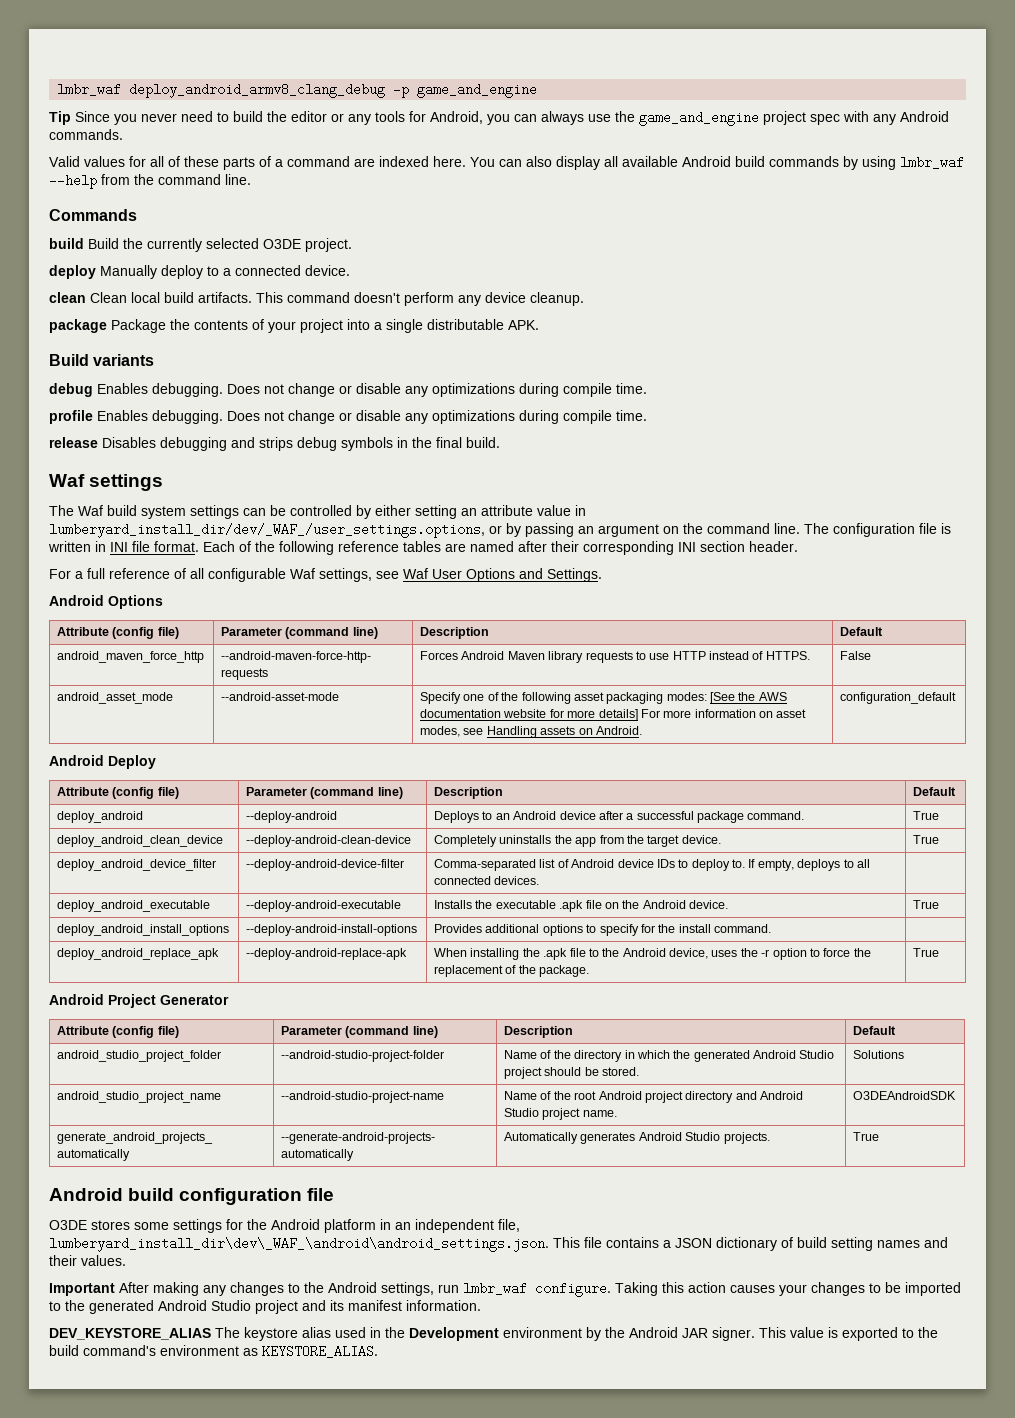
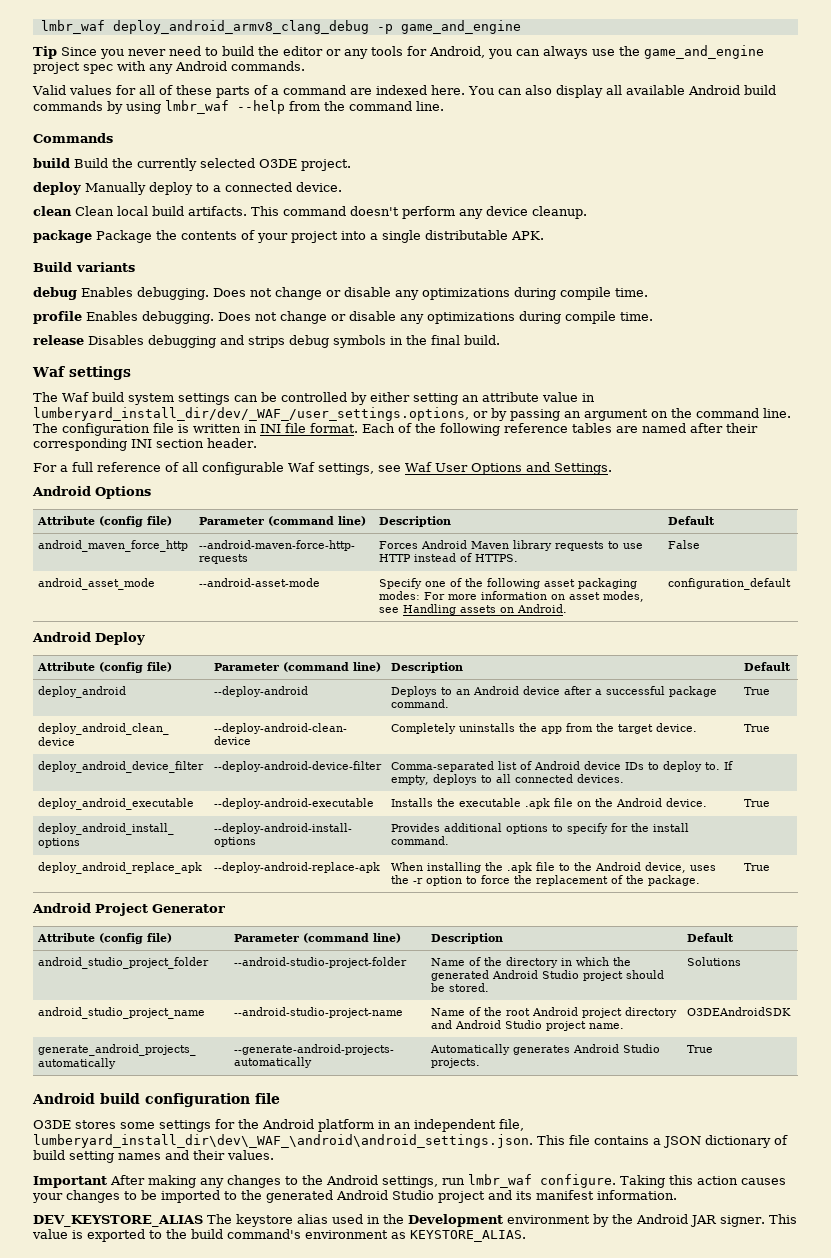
- android_asset_mode | --android-asset-mode | Specify one of the following asset packaging modes: [See the AWS documentation website for more details] For more information on asset modes, see Handling assets on Android. | configuration_default
+ android_asset_mode | --android-asset-mode | Specify one of the following asset packaging modes: For more information on asset modes, see Handling assets on Android. | configuration_default

